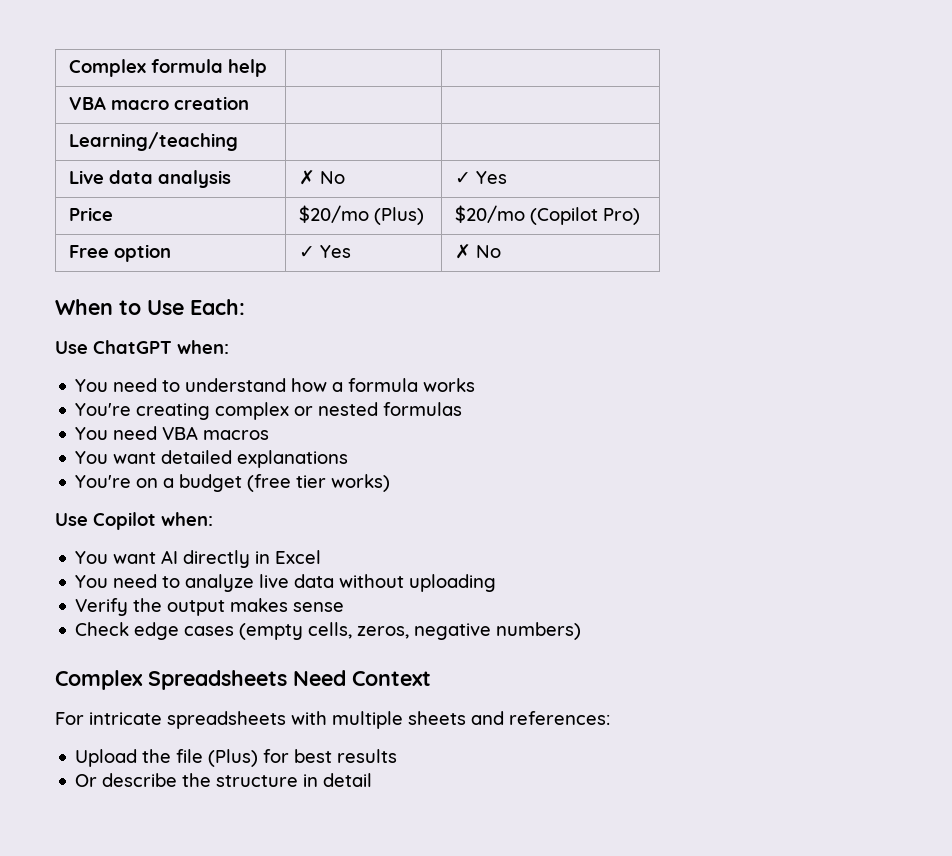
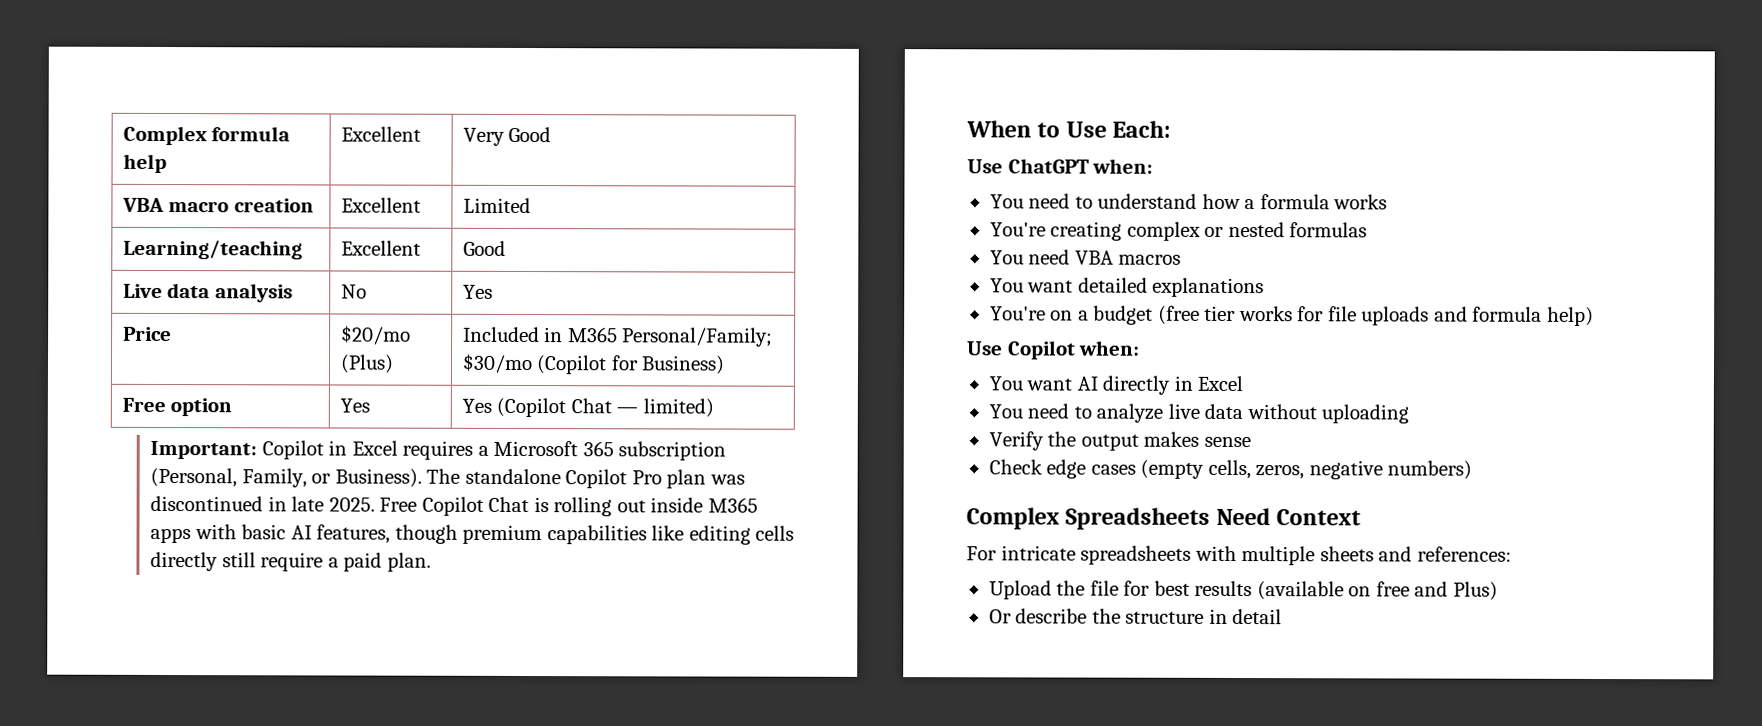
- Complex formula help | |
+ Complex formula help | Excellent | Very Good
- VBA macro creation | |
+ VBA macro creation | Excellent | Limited
- Learning/teaching | |
+ Learning/teaching | Excellent | Good
- Live data analysis | ✗ No | ✓ Yes
+ Live data analysis | No | Yes
- Price | $20/mo (Plus) | $20/mo (Copilot Pro)
+ Price | $20/mo (Plus) | Included in M365 Personal/Family; $30/mo (Copilot for Business)
- Free option | ✓ Yes | ✗ No
+ Free option | Yes | Yes (Copilot Chat — limited)
+ Important: Copilot in Excel requires a Microsoft 365 subscription (Personal, Family, or Business). The standalone Copilot Pro plan was discontinued in late 2025. Free Copilot Chat is rolling out inside M365 apps with basic AI features, though premium capabilities like editing cells directly still require a paid plan.
- You're on a budget (free tier works)
+ You're on a budget (free tier works for file uploads and formula help)
- Upload the file (Plus) for best results
+ Upload the file for best results (available on free and Plus)

